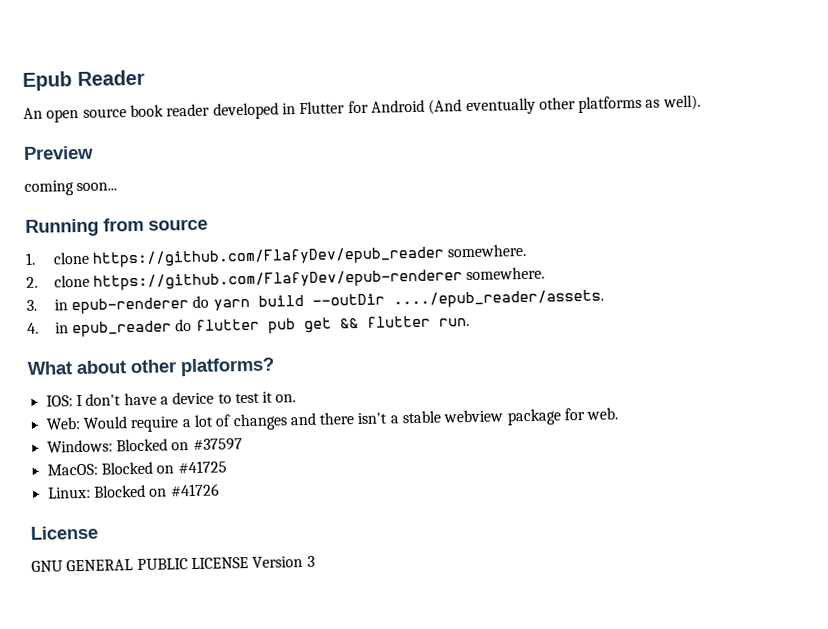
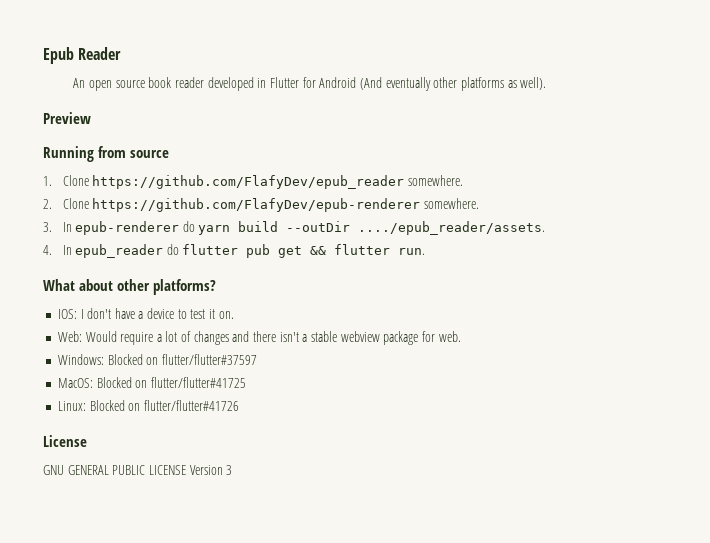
- coming soon...
- 1. clone https://github.com/FlafyDev/epub_reader somewhere.
+ 1. Clone https://github.com/FlafyDev/epub_reader somewhere.
- 2. clone https://github.com/FlafyDev/epub-renderer somewhere.
+ 2. Clone https://github.com/FlafyDev/epub-renderer somewhere.
- 3. in epub-renderer do yarn build --outDir ..../epub_reader/assets.
+ 3. In epub-renderer do yarn build --outDir ..../epub_reader/assets.
- 4. in epub_reader do flutter pub get && flutter run.
+ 4. In epub_reader do flutter pub get && flutter run.
- Windows: Blocked on #37597
+ Windows: Blocked on flutter/flutter#37597
- MacOS: Blocked on #41725
+ MacOS: Blocked on flutter/flutter#41725
- Linux: Blocked on #41726
+ Linux: Blocked on flutter/flutter#41726

